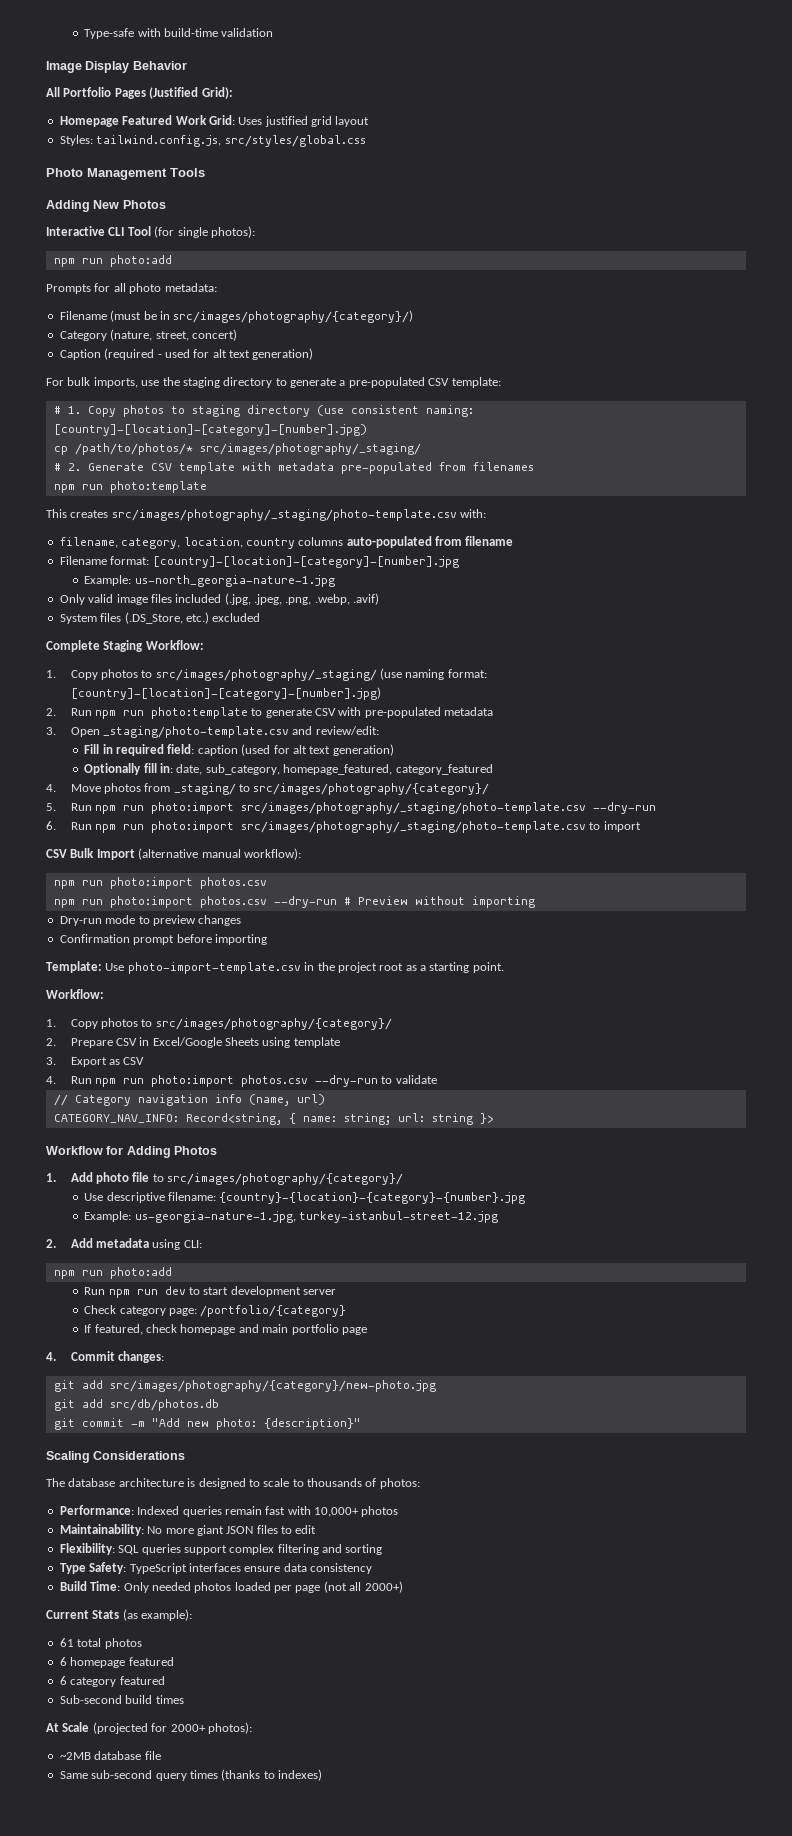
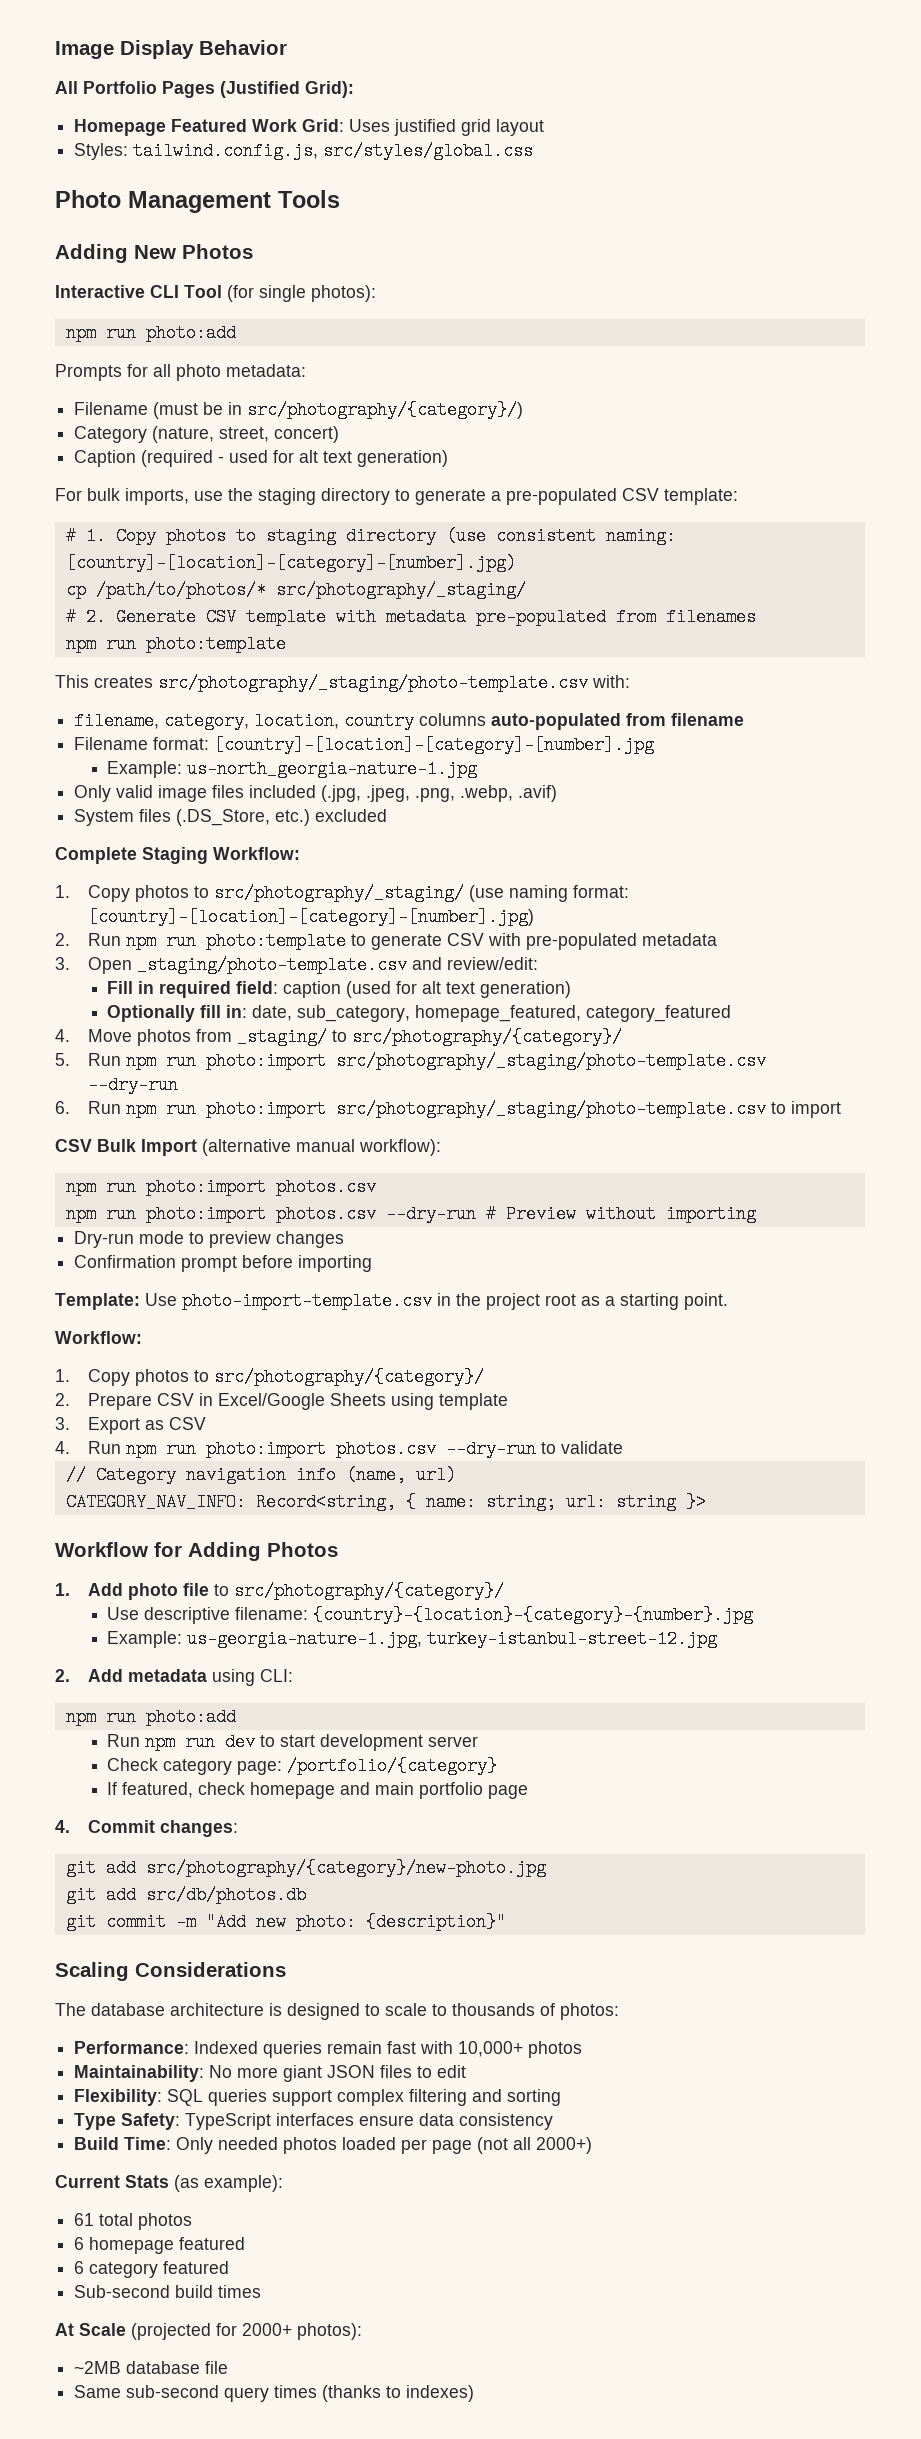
- Type-safe with build-time validation
- Filename (must be in src/images/photography/{category}/)
+ Filename (must be in src/photography/{category}/)
- cp /path/to/photos/* src/images/photography/_staging/
+ cp /path/to/photos/* src/photography/_staging/
- This creates src/images/photography/_staging/photo-template.csv with:
+ This creates src/photography/_staging/photo-template.csv with:
- 1. Copy photos to src/images/photography/_staging/ (use naming format: [country]-[location]-[category]-[number].jpg)
+ 1. Copy photos to src/photography/_staging/ (use naming format: [country]-[location]-[category]-[number].jpg)
- 4. Move photos from _staging/ to src/images/photography/{category}/
+ 4. Move photos from _staging/ to src/photography/{category}/
- 5. Run npm run photo:import src/images/photography/_staging/photo-template.csv --dry-run
+ 5. Run npm run photo:import src/photography/_staging/photo-template.csv --dry-run
- 6. Run npm run photo:import src/images/photography/_staging/photo-template.csv to import
+ 6. Run npm run photo:import src/photography/_staging/photo-template.csv to import
- 1. Copy photos to src/images/photography/{category}/
+ 1. Copy photos to src/photography/{category}/
- 1. Add photo file to src/images/photography/{category}/
+ 1. Add photo file to src/photography/{category}/
- git add src/images/photography/{category}/new-photo.jpg
+ git add src/photography/{category}/new-photo.jpg

